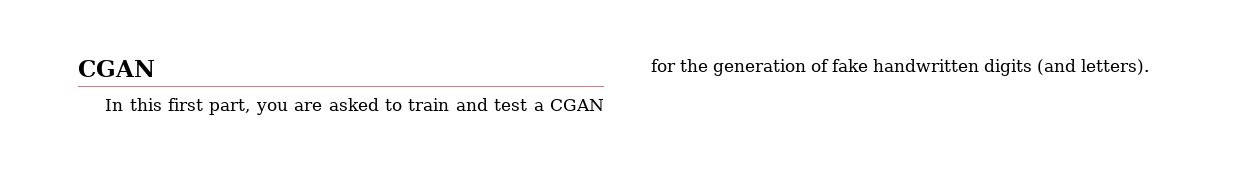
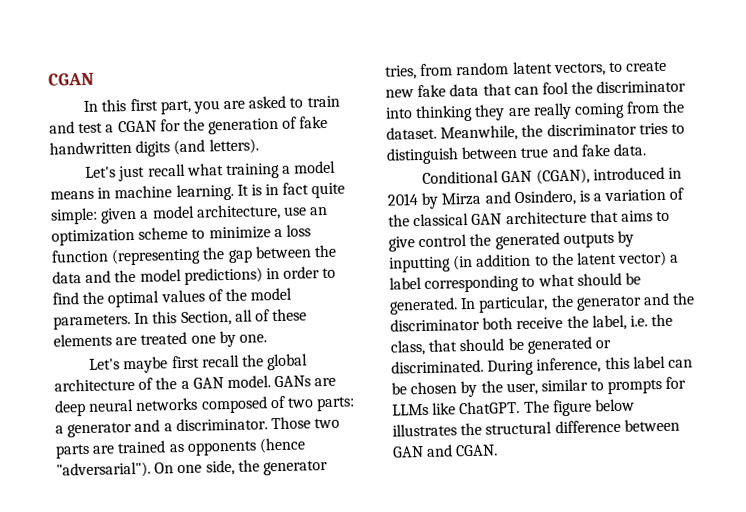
+ Let's just recall what training a model means in machine learning. It is in fact quite simple: given a model architecture, use an optimization scheme to minimize a loss function (representing the gap between the data and the model predictions) in order to find the optimal values of the model parameters. In this Section, all of these elements are treated one by one.
+ Let's maybe first recall the global architecture of the a GAN model. GANs are deep neural networks composed of two parts: a generator and a discriminator. Those two parts are trained as opponents (hence "adversarial"). On one side, the generator tries, from random latent vectors, to create new fake data that can fool the discriminator into thinking they are really coming from the dataset. Meanwhile, the discriminator tries to distinguish between true and fake data.
+ Conditional GAN (CGAN), introduced in 2014 by Mirza and Osindero, is a variation of the classical GAN architecture that aims to give control the generated outputs by inputting (in addition to the latent vector) a label corresponding to what should be generated. In particular, the generator and the discriminator both receive the label, i.e. the class, that should be generated or discriminated. During inference, this label can be chosen by the user, similar to prompts for LLMs like ChatGPT. The figure below illustrates the structural difference between GAN and CGAN.

